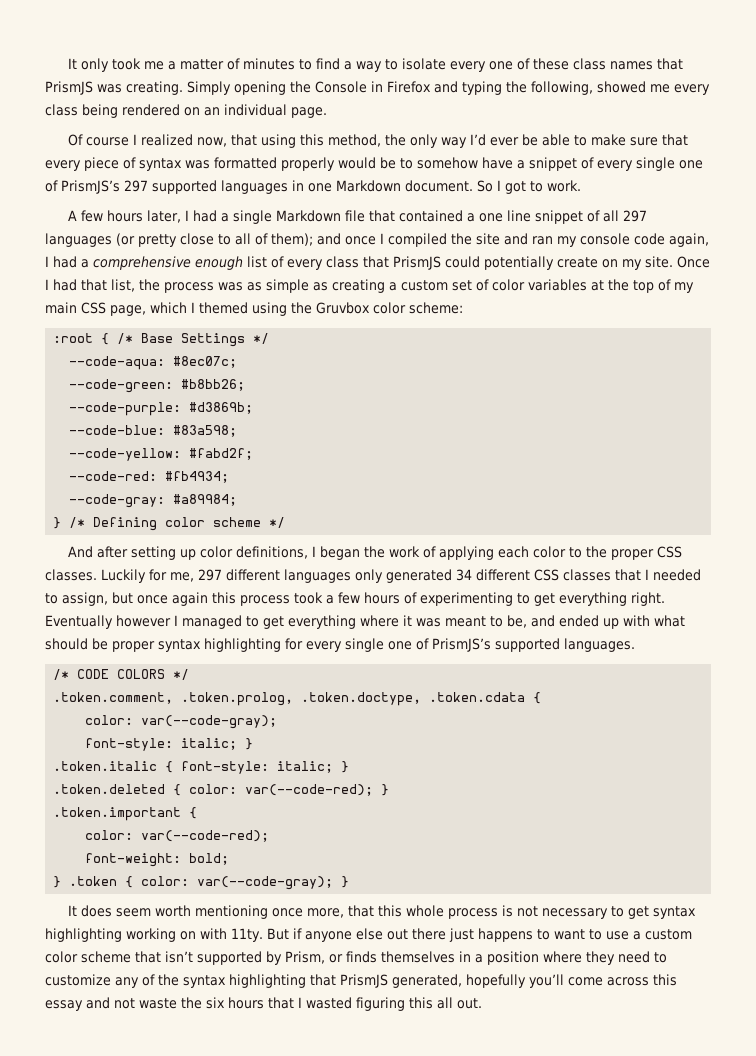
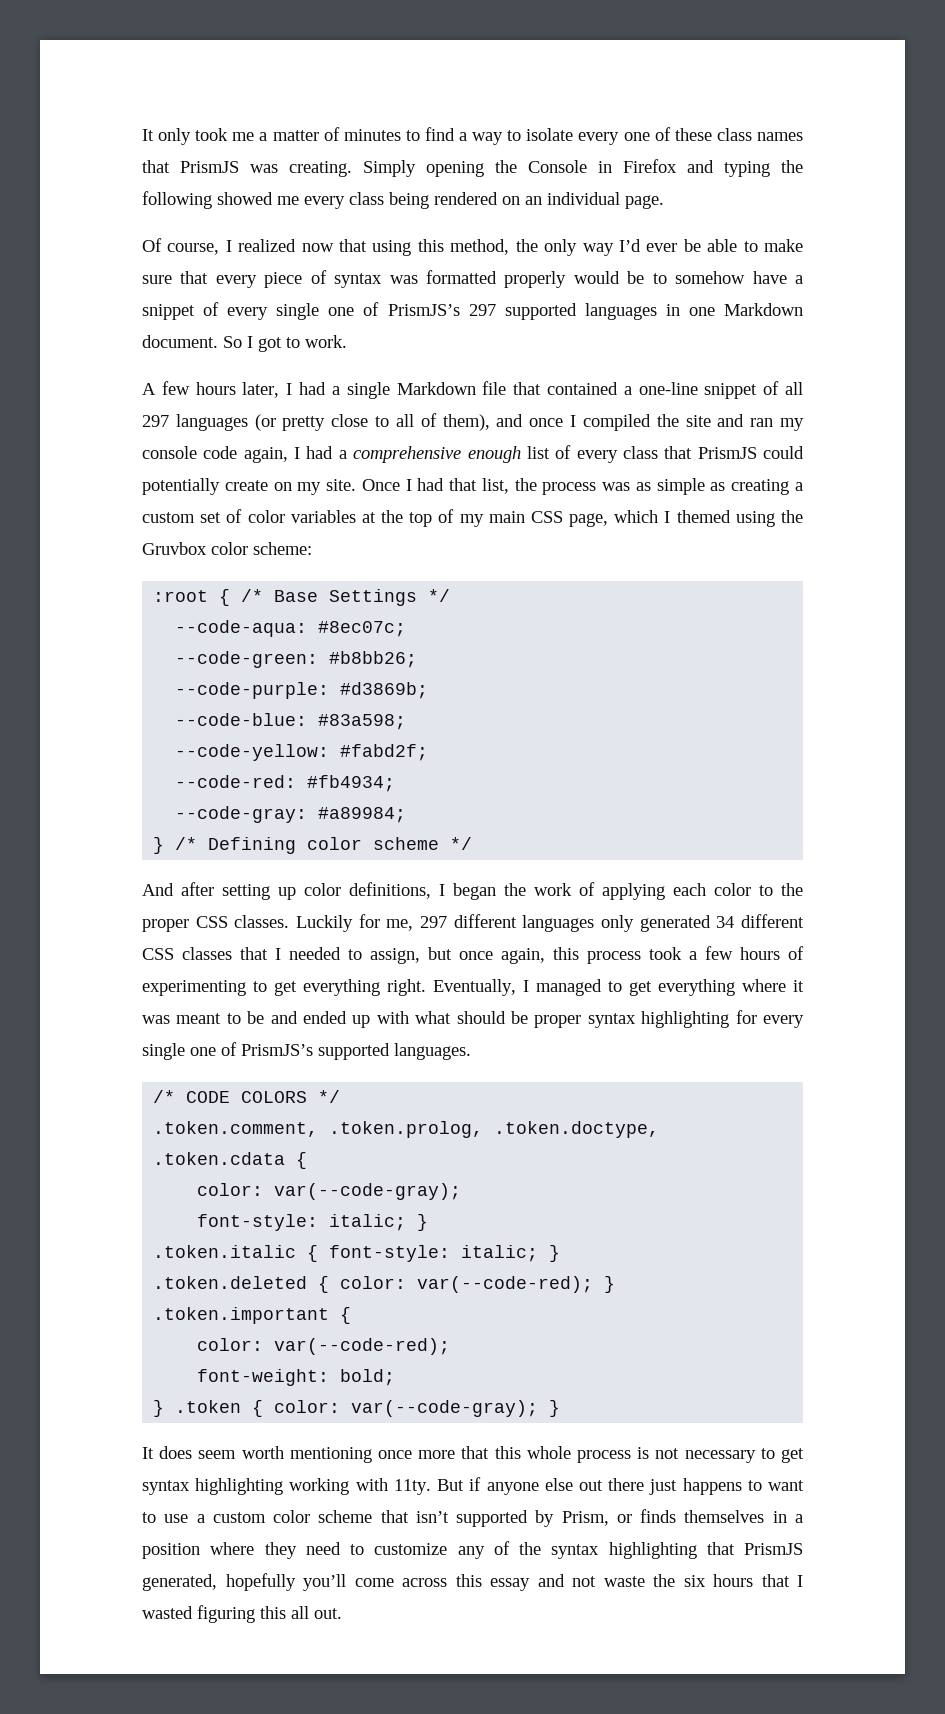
- Simply opening the Console in Firefox and typing the following, showed me every class being rendered on an individual page.
+ Simply opening the Console in Firefox and typing the following showed me every class being rendered on an individual page.
- Of course I realized now, that using this method, the only way I’d ever be able to make sure that every piece of syntax was formatted properly would be to somehow have a snippet of every single one of PrismJS’s 297 supported languages in one Markdown document.
+ Of course, I realized now that using this method, the only way I’d ever be able to make sure that every piece of syntax was formatted properly would be to somehow have a snippet of every single one of PrismJS’s 297 supported languages in one Markdown document.
- A few hours later, I had a single Markdown file that contained a one line snippet of all 297 languages (or pretty close to all of them); and once I compiled the site and ran my console code again, I had a comprehensive enough list of every class that PrismJS could potentially create on my site.
+ A few hours later, I had a single Markdown file that contained a one-line snippet of all 297 languages (or pretty close to all of them), and once I compiled the site and ran my console code again, I had a comprehensive enough list of every class that PrismJS could potentially create on my site.
- Luckily for me, 297 different languages only generated 34 different CSS classes that I needed to assign, but once again this process took a few hours of experimenting to get everything right.
+ Luckily for me, 297 different languages only generated 34 different CSS classes that I needed to assign, but once again, this process took a few hours of experimenting to get everything right.
- Eventually however I managed to get everything where it was meant to be, and ended up with what should be proper syntax highlighting for every single one of PrismJS’s supported languages.
+ Eventually, I managed to get everything where it was meant to be and ended up with what should be proper syntax highlighting for every single one of PrismJS’s supported languages.
- It does seem worth mentioning once more, that this whole process is not necessary to get syntax highlighting working on with 11ty.
+ It does seem worth mentioning once more that this whole process is not necessary to get syntax highlighting working with 11ty.

